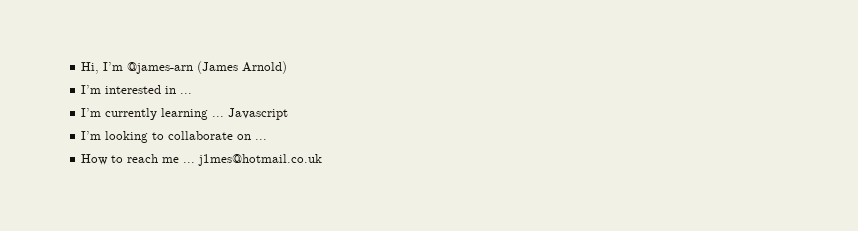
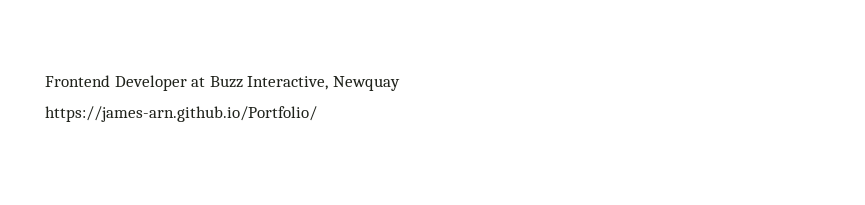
- Hi, I’m @james-arn (James Arnold)
- I’m interested in ...
- I’m currently learning ... Javascript
- I’m looking to collaborate on ...
- How to reach me ... j1mes@hotmail.co.uk
+ Frontend Developer at Buzz Interactive, Newquay
+ https://james-arn.github.io/Portfolio/

